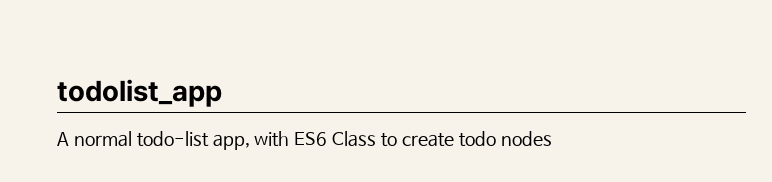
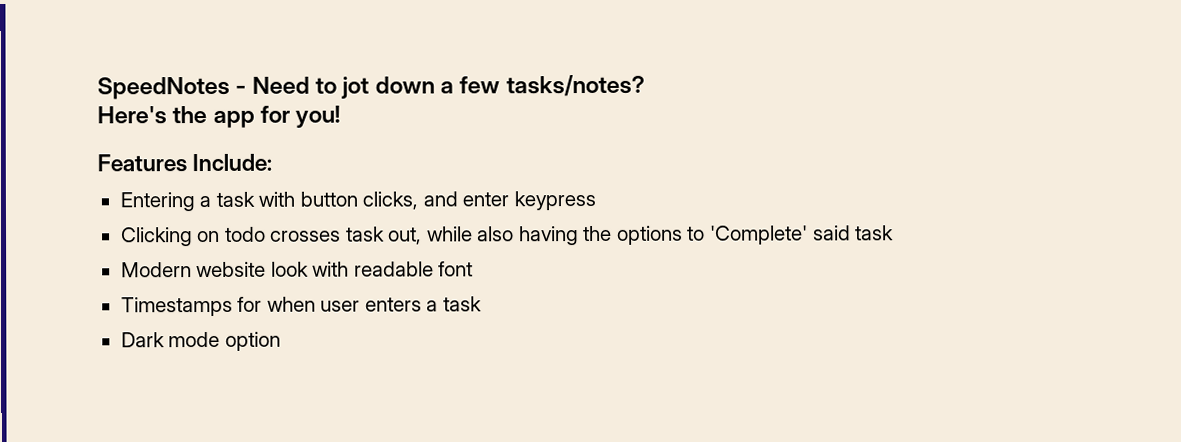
- todolist_app
- A normal todo-list app, with ES6 Class to create todo nodes
+ SpeedNotes - Need to jot down a few tasks/notes?
+ Here's the app for you!
+ Features Include:
+ Entering a task with button clicks, and enter keypress
+ Clicking on todo crosses task out, while also having the options to 'Complete' said task
+ Modern website look with readable font
+ Timestamps for when user enters a task
+ Dark mode option

